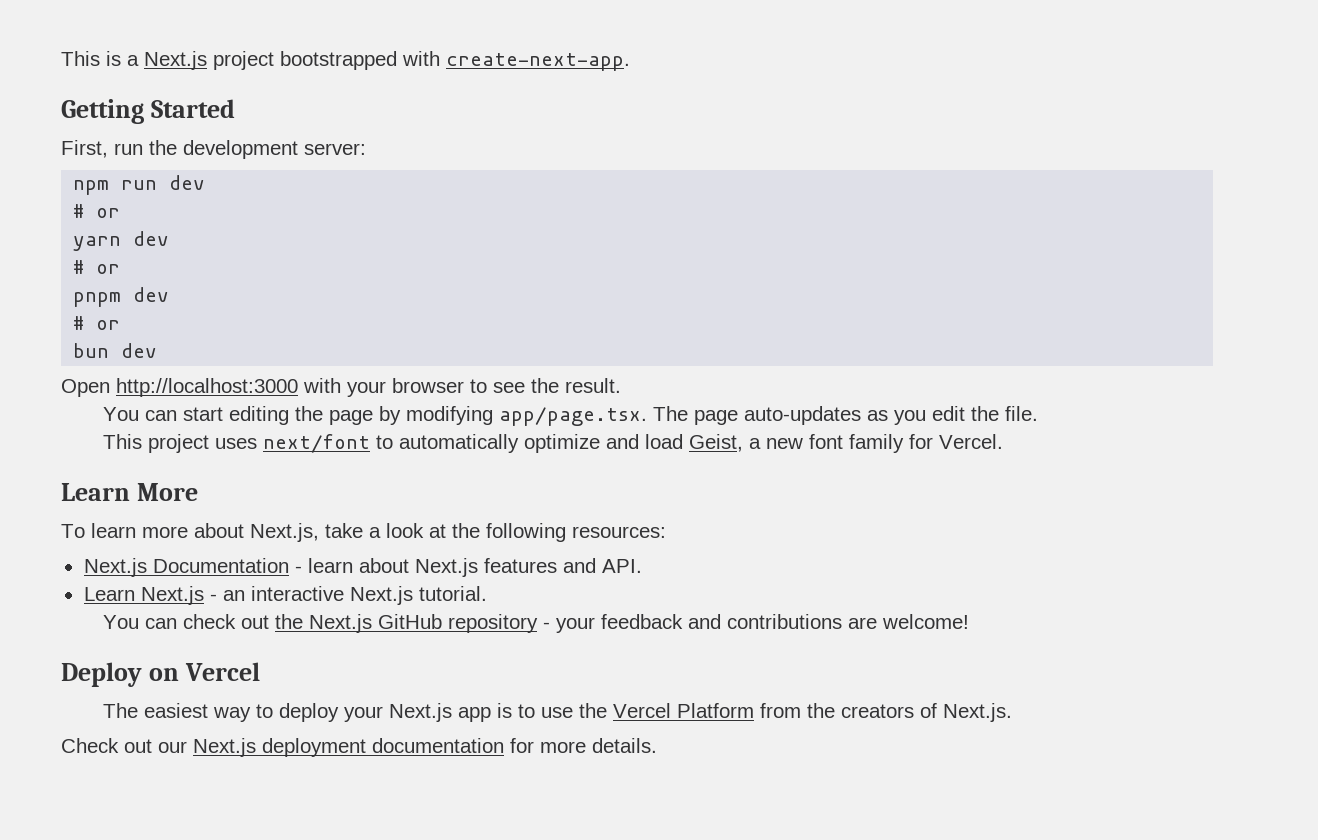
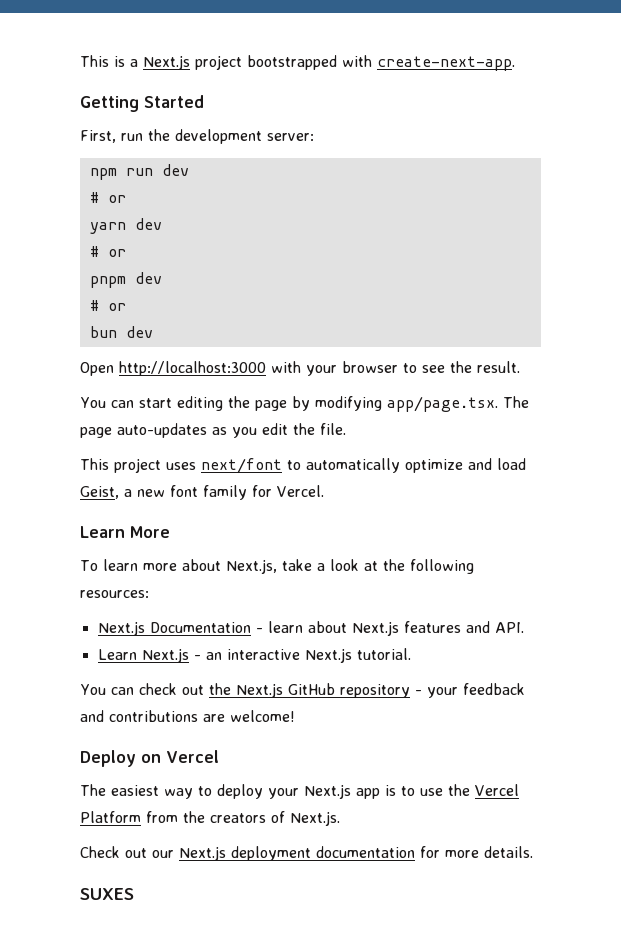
+ SUXES

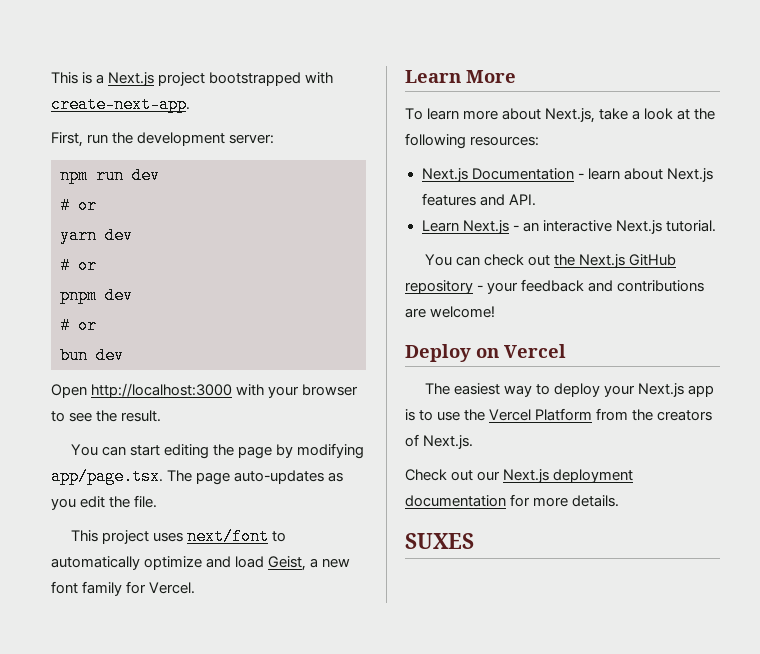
- Getting Started

